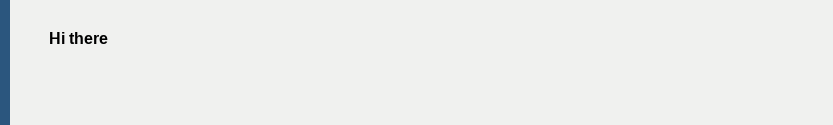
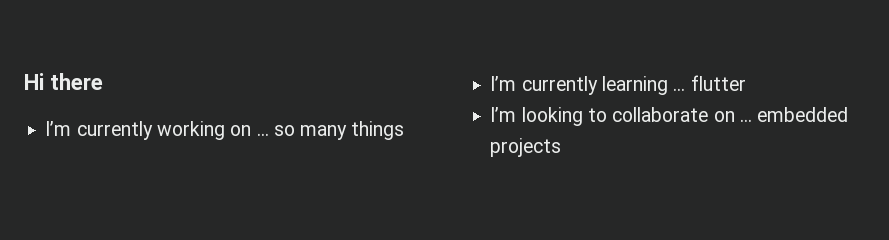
+ I’m currently working on ... so many things
+ I’m currently learning ... flutter
+ I’m looking to collaborate on ... embedded projects

